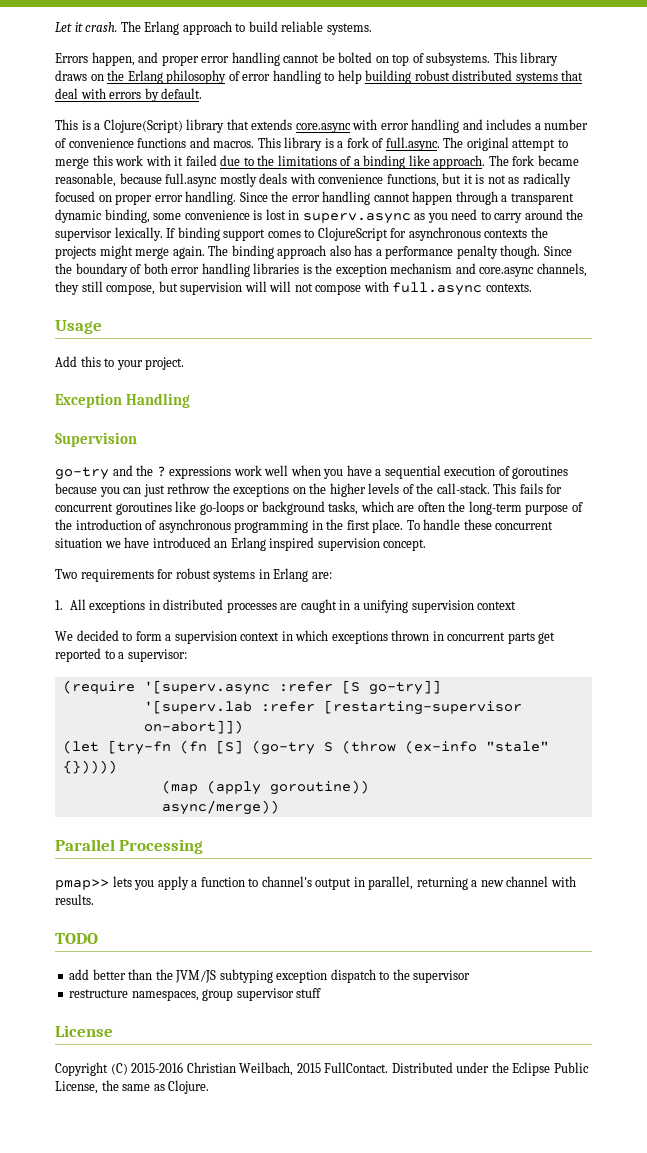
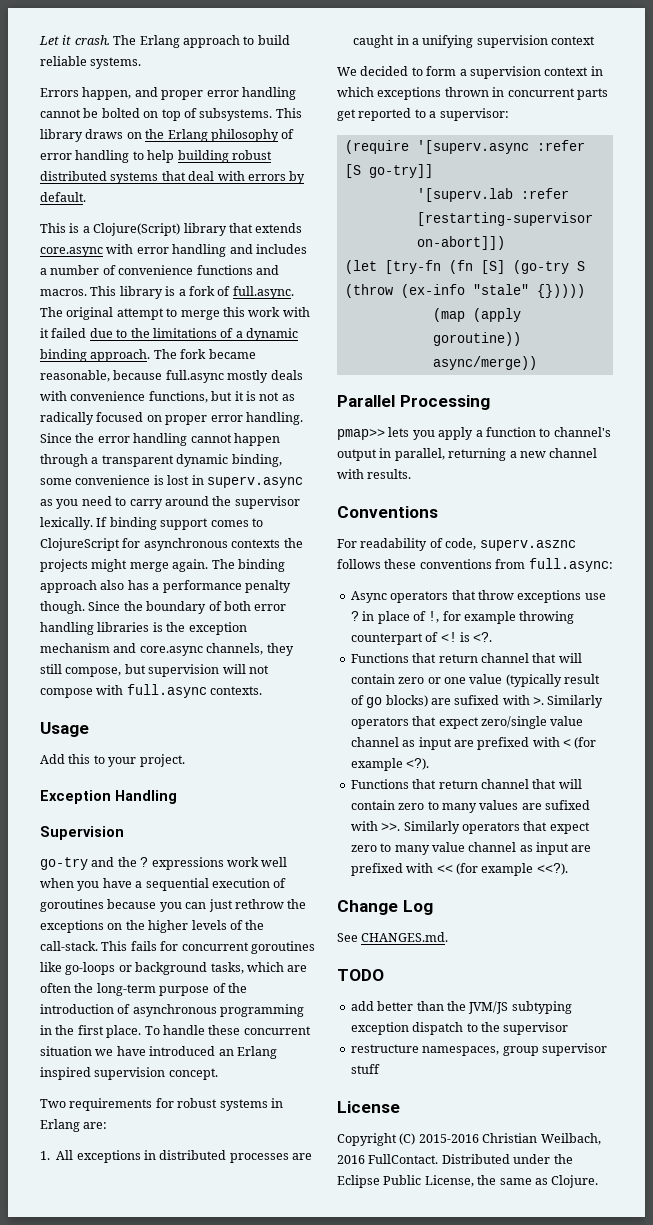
- This library is a fork of full.async. The original attempt to merge this work with it failed due to the limitations of a binding like approach.
+ This library is a fork of full.async. The original attempt to merge this work with it failed due to the limitations of a dynamic binding approach.
- Since the boundary of both error handling libraries is the exception mechanism and core.async channels, they still compose, but supervision will will not compose with full.async contexts.
+ Since the boundary of both error handling libraries is the exception mechanism and core.async channels, they still compose, but supervision will not compose with full.async contexts.
+ Conventions
+ For readability of code, superv.asznc follows these conventions from full.async:
+ Async operators that throw exceptions use ? in place of !, for example throwing counterpart of <! is <?.
+ Functions that return channel that will contain zero or one value (typically result of go blocks) are sufixed with >. Similarly operators that expect zero/single value channel as input are prefixed with < (for example <?).
+ Functions that return channel that will contain zero to many values are sufixed with >>. Similarly operators that expect zero to many value channel as input are prefixed with << (for example <<?).
+ Change Log
+ See CHANGES.md.
- Copyright (C) 2015-2016 Christian Weilbach, 2015 FullContact.
+ Copyright (C) 2015-2016 Christian Weilbach, 2016 FullContact.

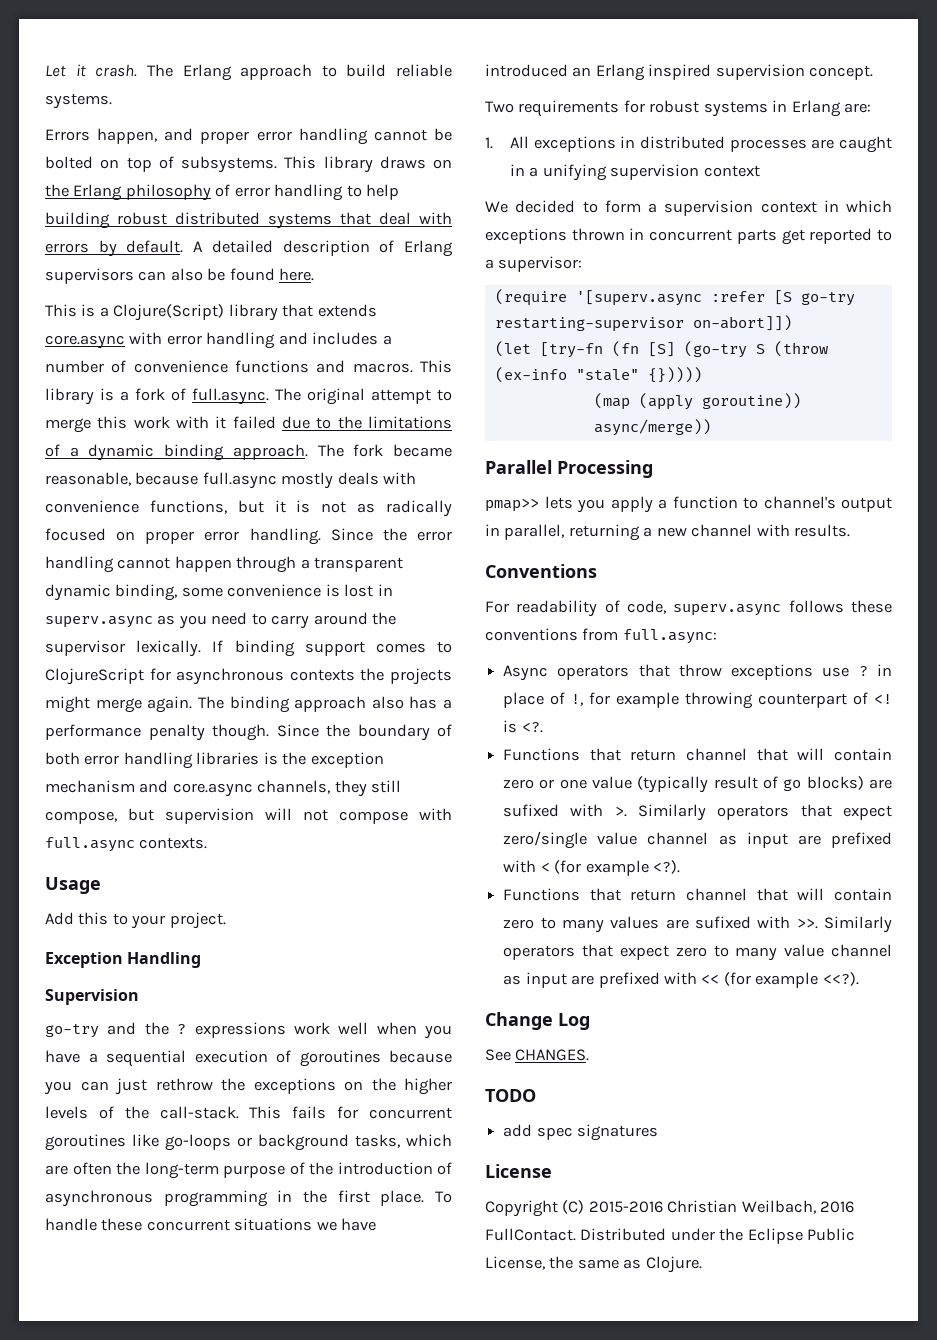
+ A detailed description of Erlang supervisors can also be found here.
- To handle these concurrent situation we have introduced an Erlang inspired supervision concept.
+ To handle these concurrent situations we have introduced an Erlang inspired supervision concept.
- (require '[superv.async :refer [S go-try]]
- '[superv.lab :refer [restarting-supervisor on-abort]])
+ (require '[superv.async :refer [S go-try restarting-supervisor on-abort]])
- For readability of code, superv.asznc follows these conventions from full.async:
+ For readability of code, superv.async follows these conventions from full.async:
- See CHANGES.md.
+ See CHANGES.
- add better than the JVM/JS subtyping exception dispatch to the supervisor
- restructure namespaces, group supervisor stuff
+ add spec signatures

